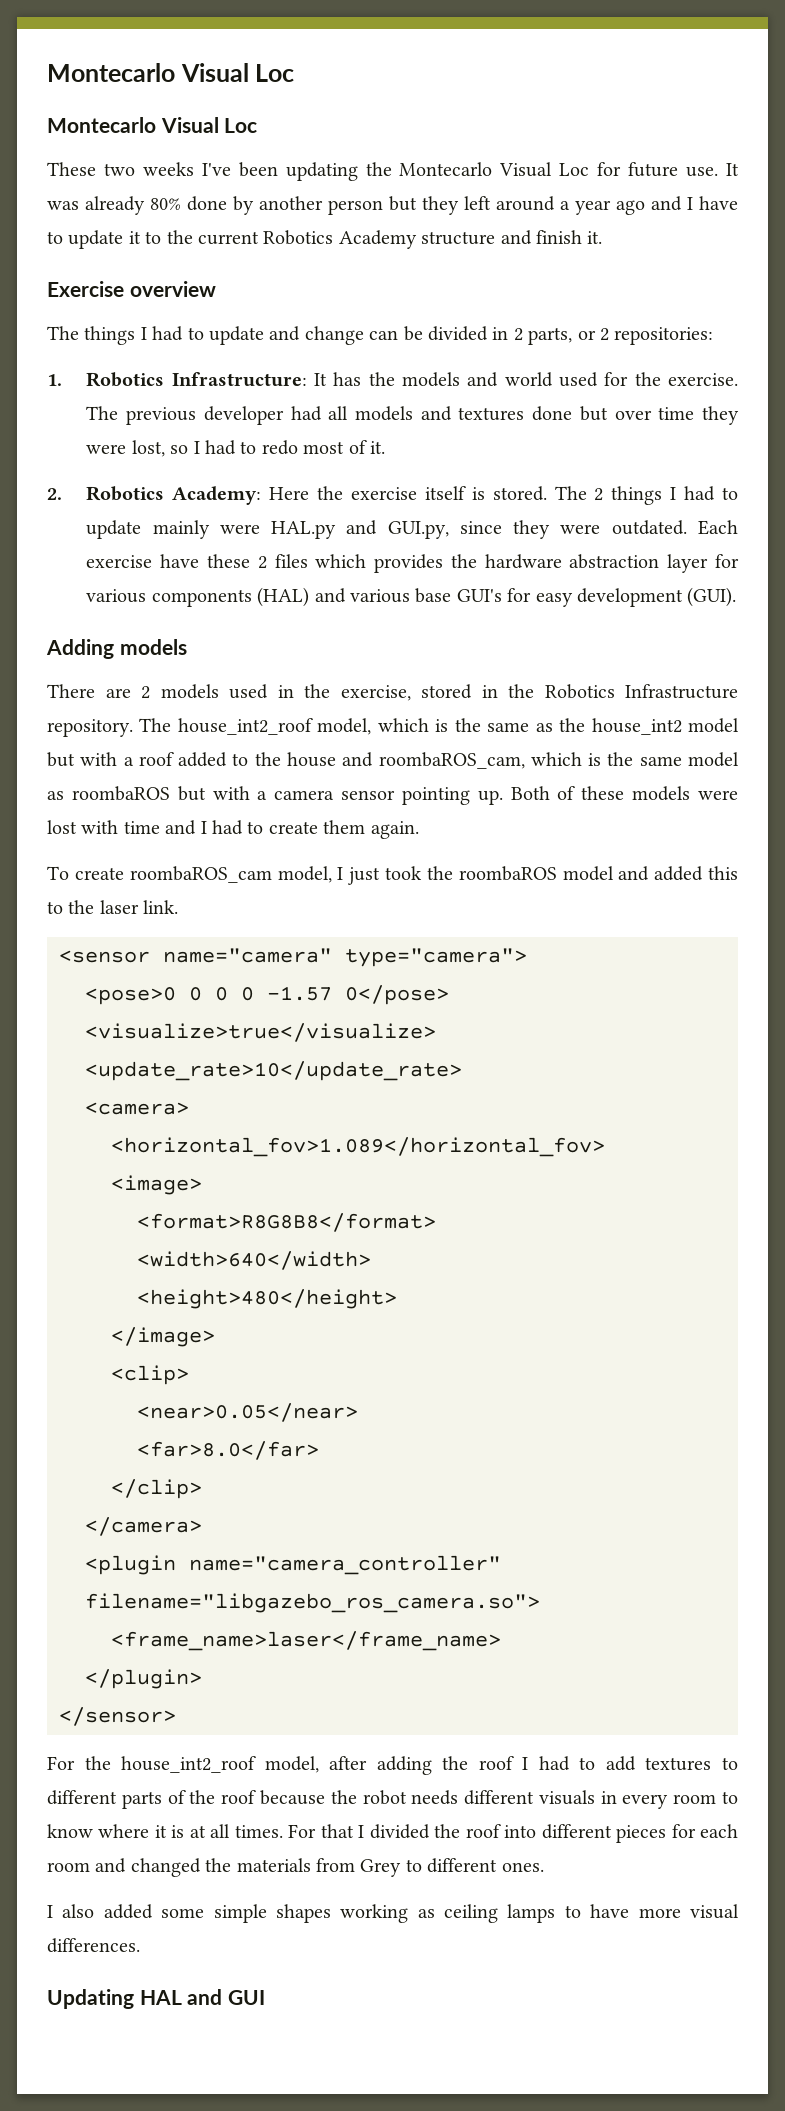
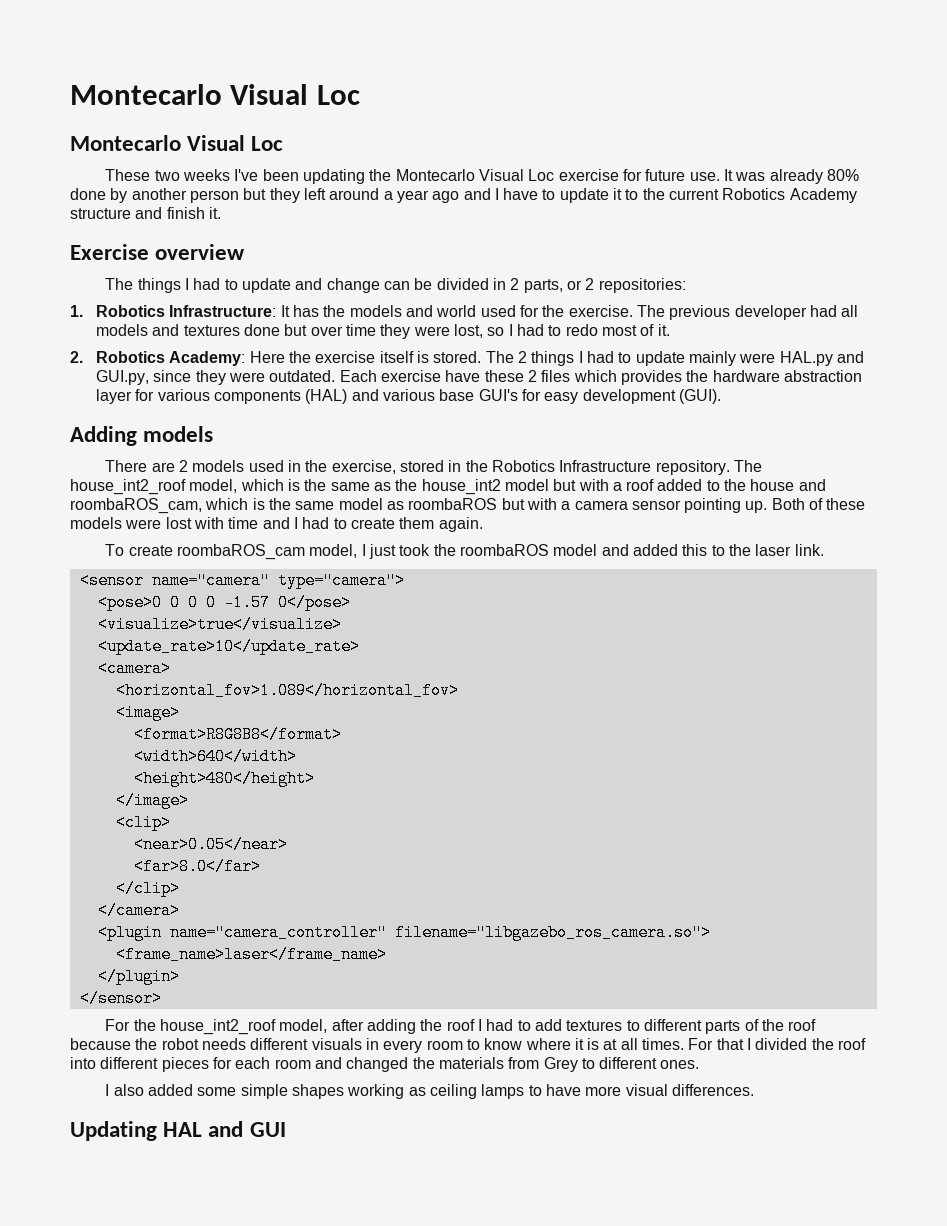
- These two weeks I've been updating the Montecarlo Visual Loc for future use.
+ These two weeks I've been updating the Montecarlo Visual Loc exercise for future use.

